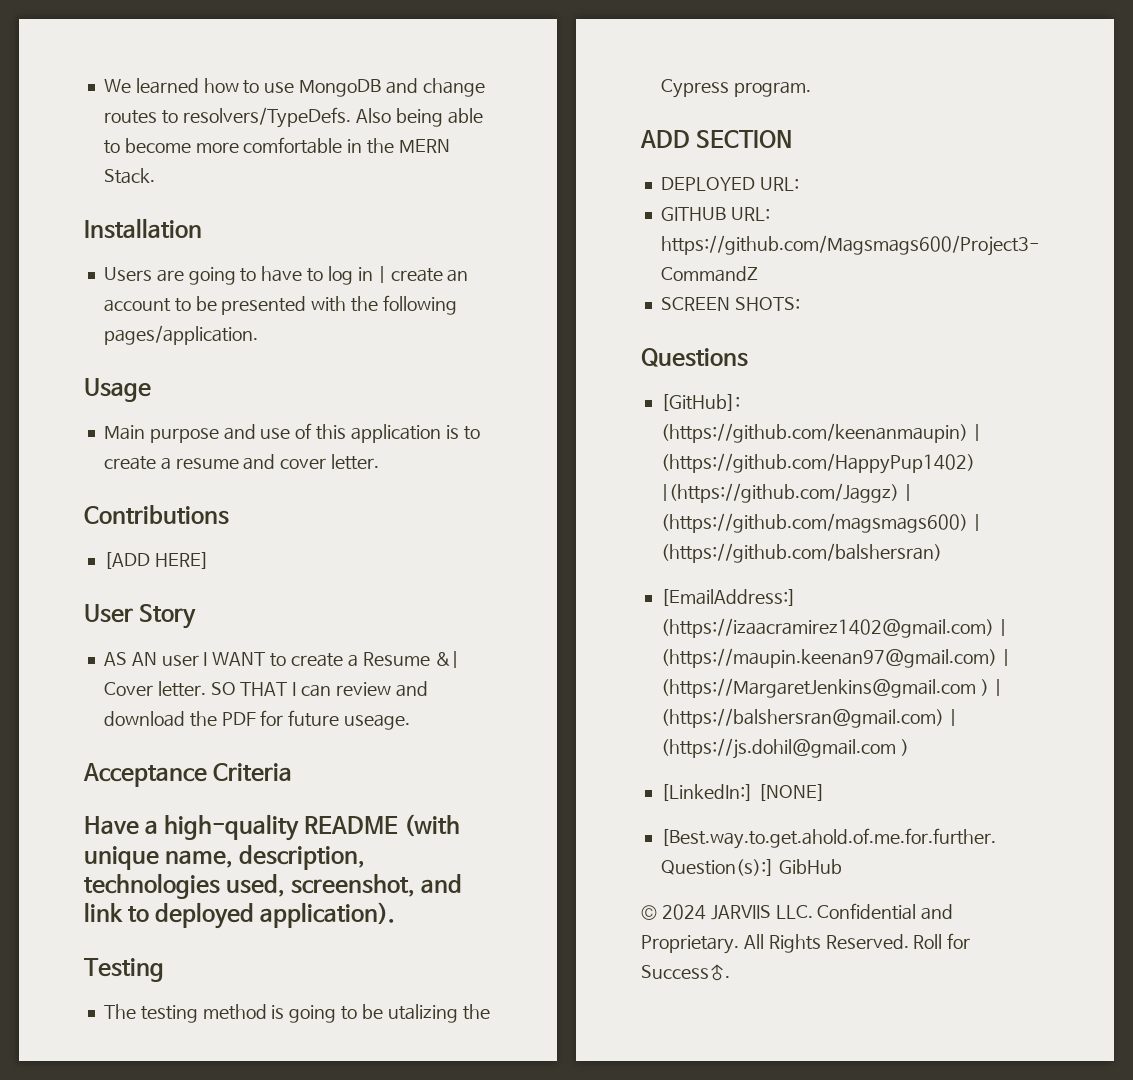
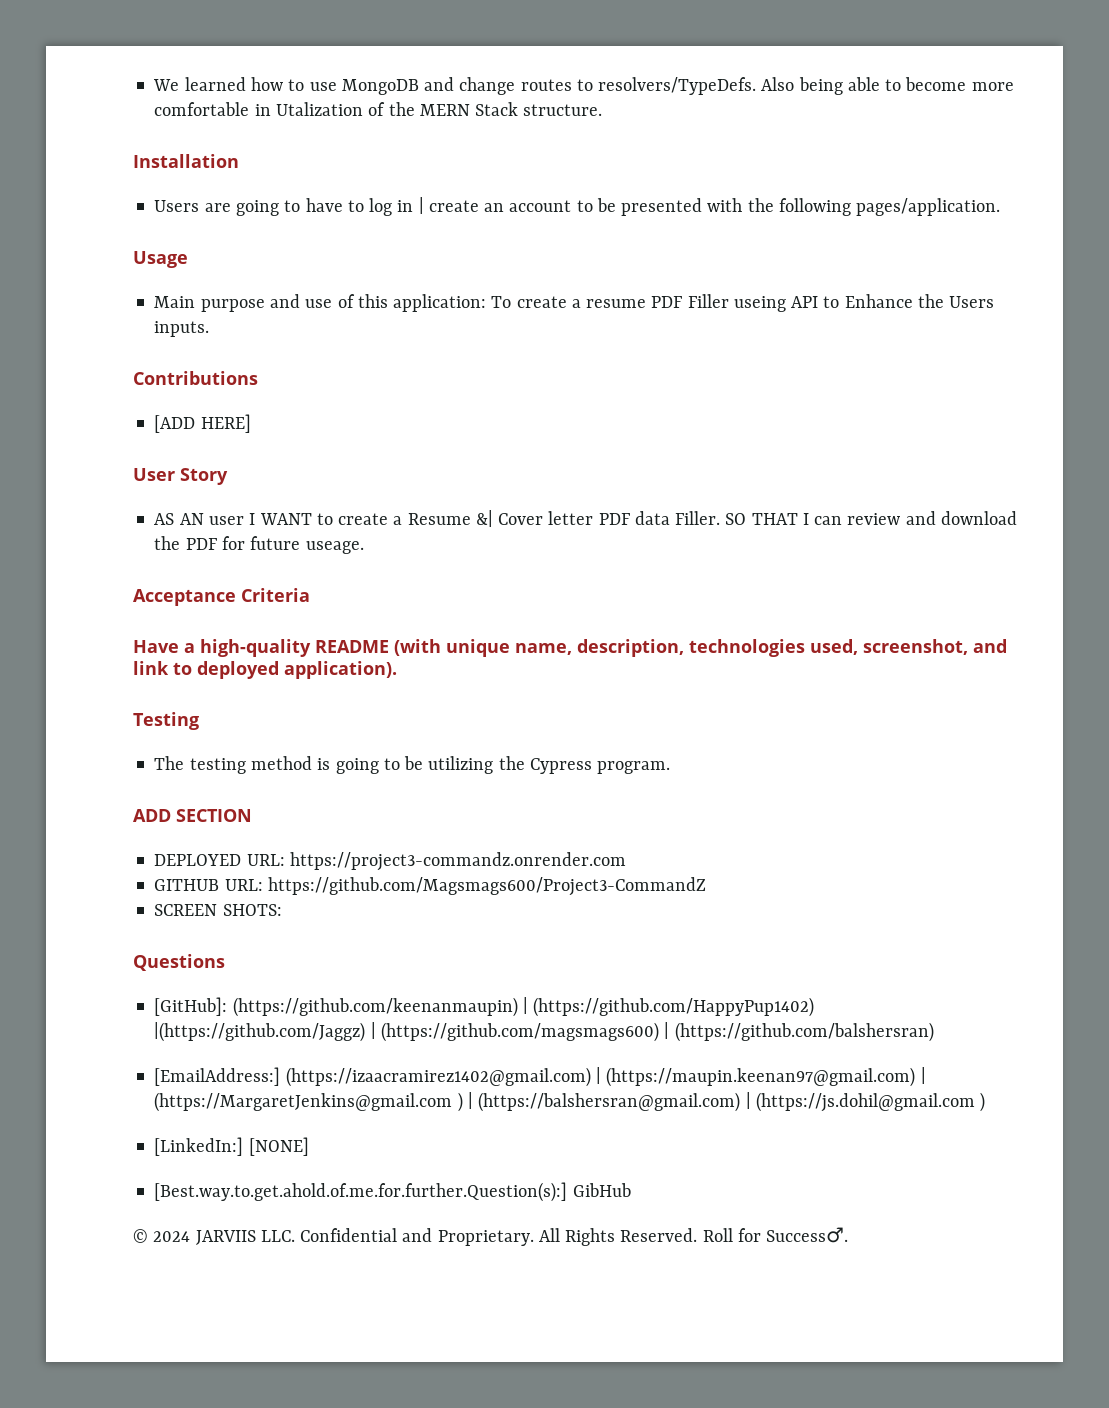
- Also being able to become more comfortable in the MERN Stack.
+ Also being able to become more comfortable in Utalization of the MERN Stack structure.
- Main purpose and use of this application is to create a resume and cover letter.
+ Main purpose and use of this application: To create a resume PDF Filler useing API to Enhance the Users inputs.
- AS AN user I WANT to create a Resume &| Cover letter.
+ AS AN user I WANT to create a Resume &| Cover letter PDF data Filler.
- The testing method is going to be utalizing the Cypress program.
+ The testing method is going to be utilizing the Cypress program.
- DEPLOYED URL:
+ DEPLOYED URL: https://project3-commandz.onrender.com

